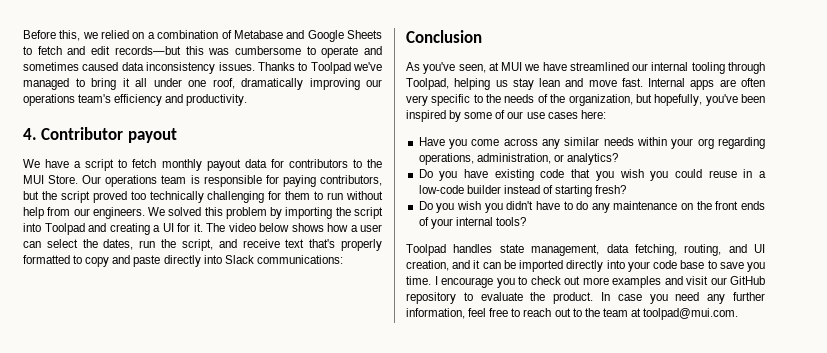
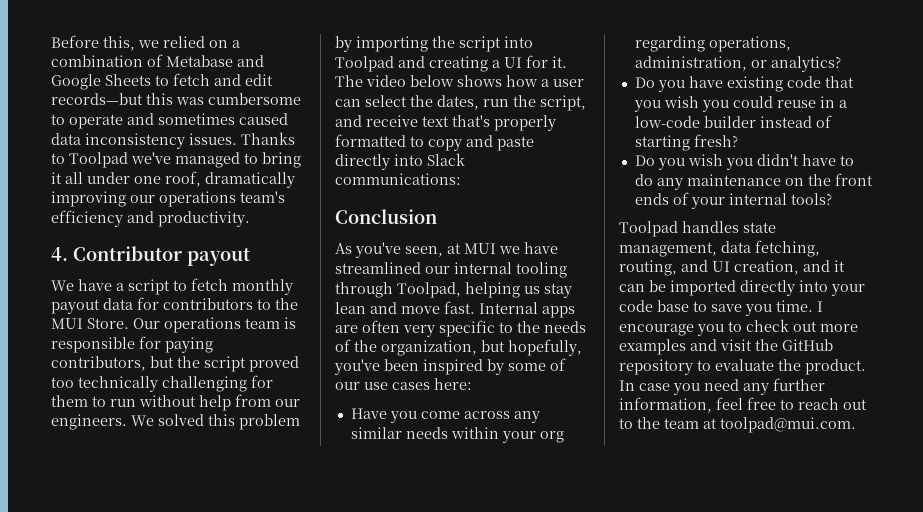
- I encourage you to check out more examples and visit our GitHub repository to evaluate the product.
+ I encourage you to check out more examples and visit the GitHub repository to evaluate the product.

